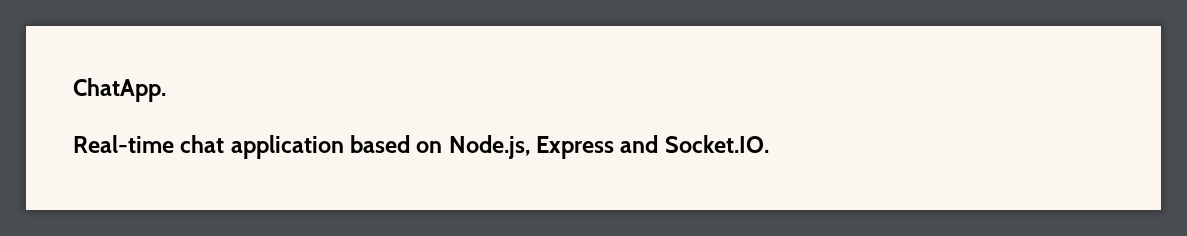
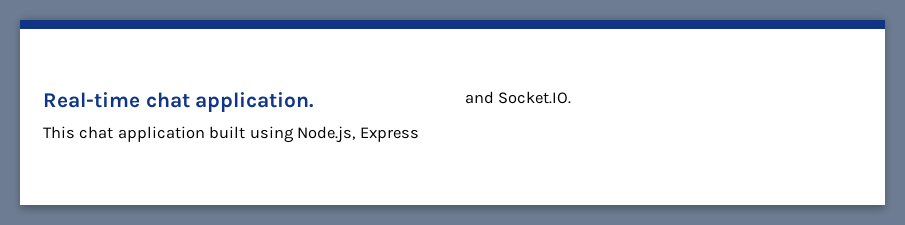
- ChatApp.
- Real-time chat application based on Node.js, Express and Socket.IO.
+ Real-time chat application.
+ This chat application built using Node.js, Express and Socket.IO.

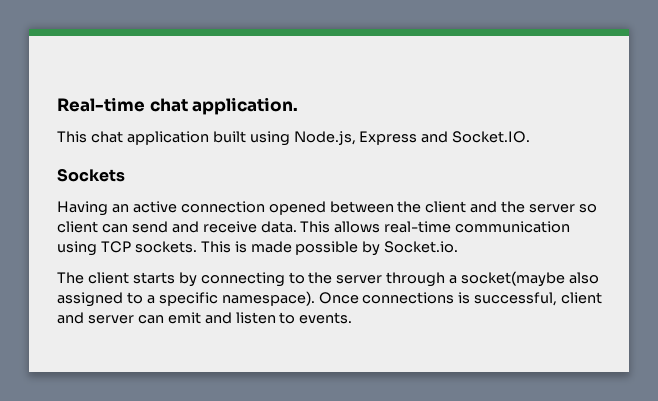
+ Sockets
+ Having an active connection opened between the client and the server so client can send and receive data. This allows real-time communication using TCP sockets. This is made possible by Socket.io.
+ The client starts by connecting to the server through a socket(maybe also assigned to a specific namespace). Once connections is successful, client and server can emit and listen to events.

